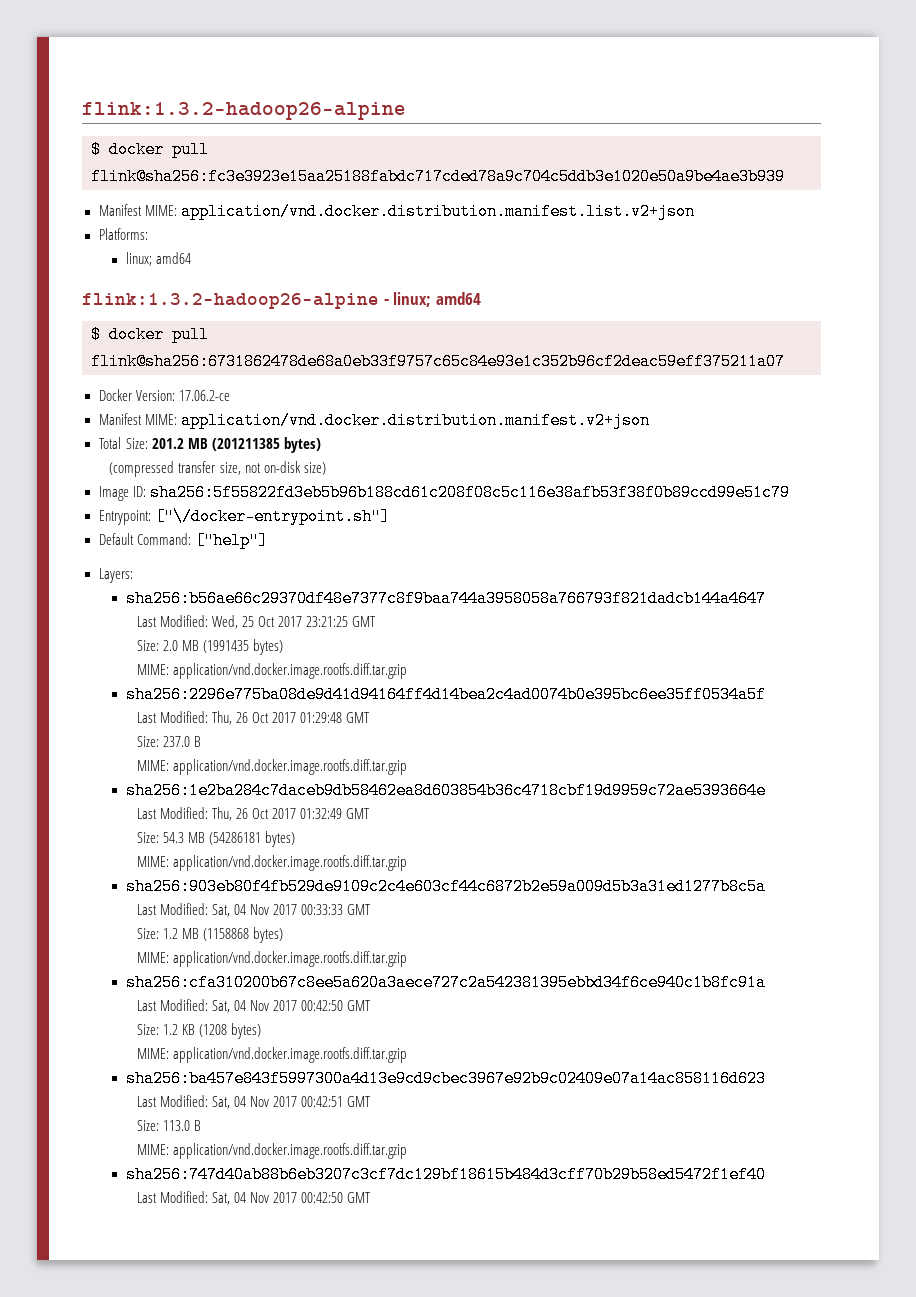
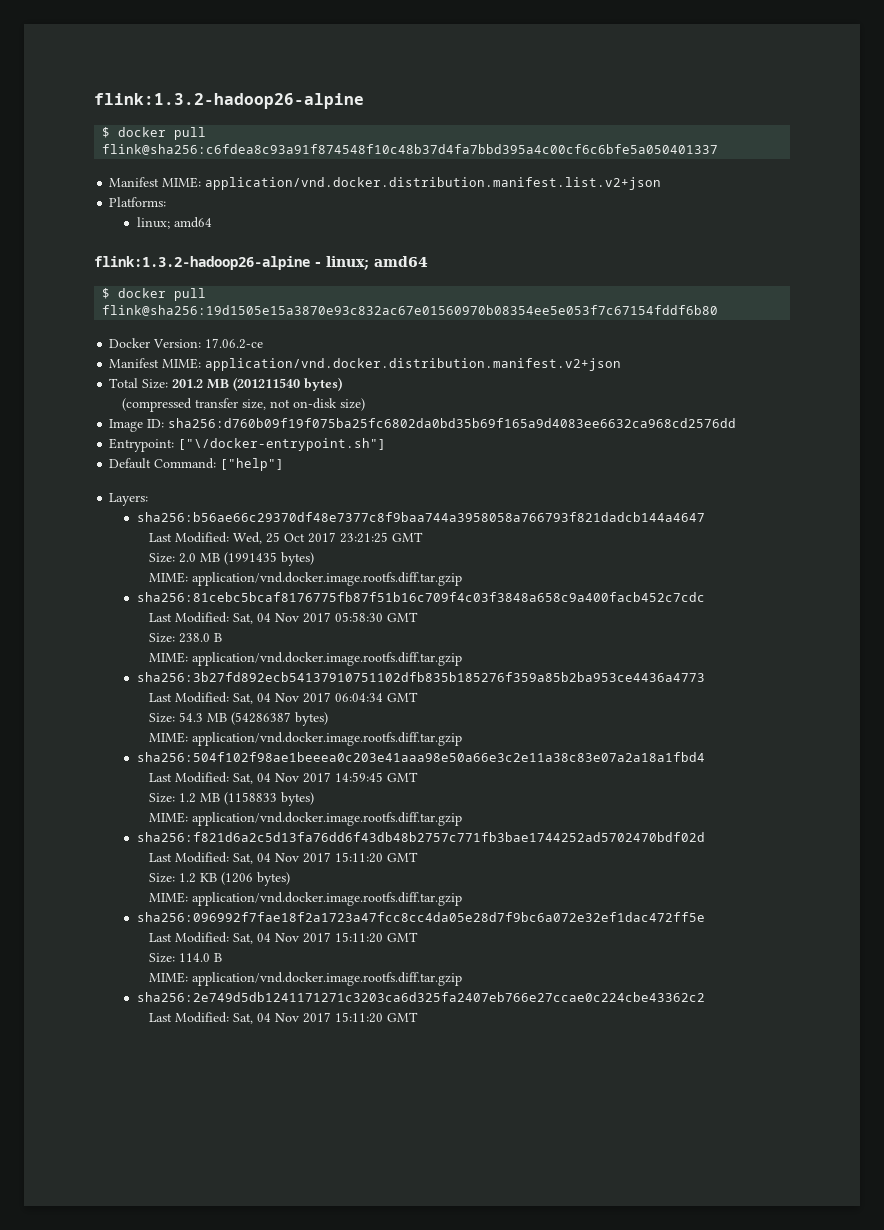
- $ docker pull flink@sha256:fc3e3923e15aa25188fabdc717cded78a9c704c5ddb3e1020e50a9be4ae3b939
+ $ docker pull flink@sha256:c6fdea8c93a91f874548f10c48b37d4fa7bbd395a4c00cf6c6bfe5a050401337
- $ docker pull flink@sha256:6731862478de68a0eb33f9757c65c84e93e1c352b96cf2deac59eff375211a07
+ $ docker pull flink@sha256:19d1505e15a3870e93c832ac67e01560970b08354ee5e053f7c67154fddf6b80
- Total Size: 201.2 MB (201211385 bytes)
+ Total Size: 201.2 MB (201211540 bytes)
- Image ID: sha256:5f55822fd3eb5b96b188cd61c208f08c5c116e38afb53f38f0b89ccd99e51c79
+ Image ID: sha256:d760b09f19f075ba25fc6802da0bd35b69f165a9d4083ee6632ca968cd2576dd
- sha256:2296e775ba08de9d41d94164ff4d14bea2c4ad0074b0e395bc6ee35ff0534a5f
- Last Modified: Thu, 26 Oct 2017 01:29:48 GMT
- Size: 237.0 B
+ sha256:81cebc5bcaf8176775fb87f51b16c709f4c03f3848a658c9a400facb452c7cdc
+ Last Modified: Sat, 04 Nov 2017 05:58:30 GMT
+ Size: 238.0 B
  MIME: application/vnd.docker.image.rootfs.diff.tar.gzip
- sha256:1e2ba284c7daceb9db58462ea8d603854b36c4718cbf19d9959c72ae5393664e
- Last Modified: Thu, 26 Oct 2017 01:32:49 GMT
- Size: 54.3 MB (54286181 bytes)
+ sha256:3b27fd892ecb54137910751102dfb835b185276f359a85b2ba953ce4436a4773
+ Last Modified: Sat, 04 Nov 2017 06:04:34 GMT
+ Size: 54.3 MB (54286387 bytes)
  MIME: application/vnd.docker.image.rootfs.diff.tar.gzip
- sha256:903eb80f4fb529de9109c2c4e603cf44c6872b2e59a009d5b3a31ed1277b8c5a
- Last Modified: Sat, 04 Nov 2017 00:33:33 GMT
- Size: 1.2 MB (1158868 bytes)
+ sha256:504f102f98ae1beeea0c203e41aaa98e50a66e3c2e11a38c83e07a2a18a1fbd4
+ Last Modified: Sat, 04 Nov 2017 14:59:45 GMT
+ Size: 1.2 MB (1158833 bytes)
  MIME: application/vnd.docker.image.rootfs.diff.tar.gzip
- sha256:cfa310200b67c8ee5a620a3aece727c2a542381395ebbd34f6ce940c1b8fc91a
- Last Modified: Sat, 04 Nov 2017 00:42:50 GMT
- Size: 1.2 KB (1208 bytes)
+ sha256:f821d6a2c5d13fa76dd6f43db48b2757c771fb3bae1744252ad5702470bdf02d
+ Last Modified: Sat, 04 Nov 2017 15:11:20 GMT
+ Size: 1.2 KB (1206 bytes)
  MIME: application/vnd.docker.image.rootfs.diff.tar.gzip
- sha256:ba457e843f5997300a4d13e9cd9cbec3967e92b9c02409e07a14ac858116d623
- Last Modified: Sat, 04 Nov 2017 00:42:51 GMT
- Size: 113.0 B
+ sha256:096992f7fae18f2a1723a47fcc8cc4da05e28d7f9bc6a072e32ef1dac472ff5e
+ Last Modified: Sat, 04 Nov 2017 15:11:20 GMT
+ Size: 114.0 B
  MIME: application/vnd.docker.image.rootfs.diff.tar.gzip
- sha256:747d40ab88b6eb3207c3cf7dc129bf18615b484d3cff70b29b58ed5472f1ef40
- Last Modified: Sat, 04 Nov 2017 00:42:50 GMT
+ sha256:2e749d5db1241171271c3203ca6d325fa2407eb766e27ccae0c224cbe43362c2
+ Last Modified: Sat, 04 Nov 2017 15:11:20 GMT

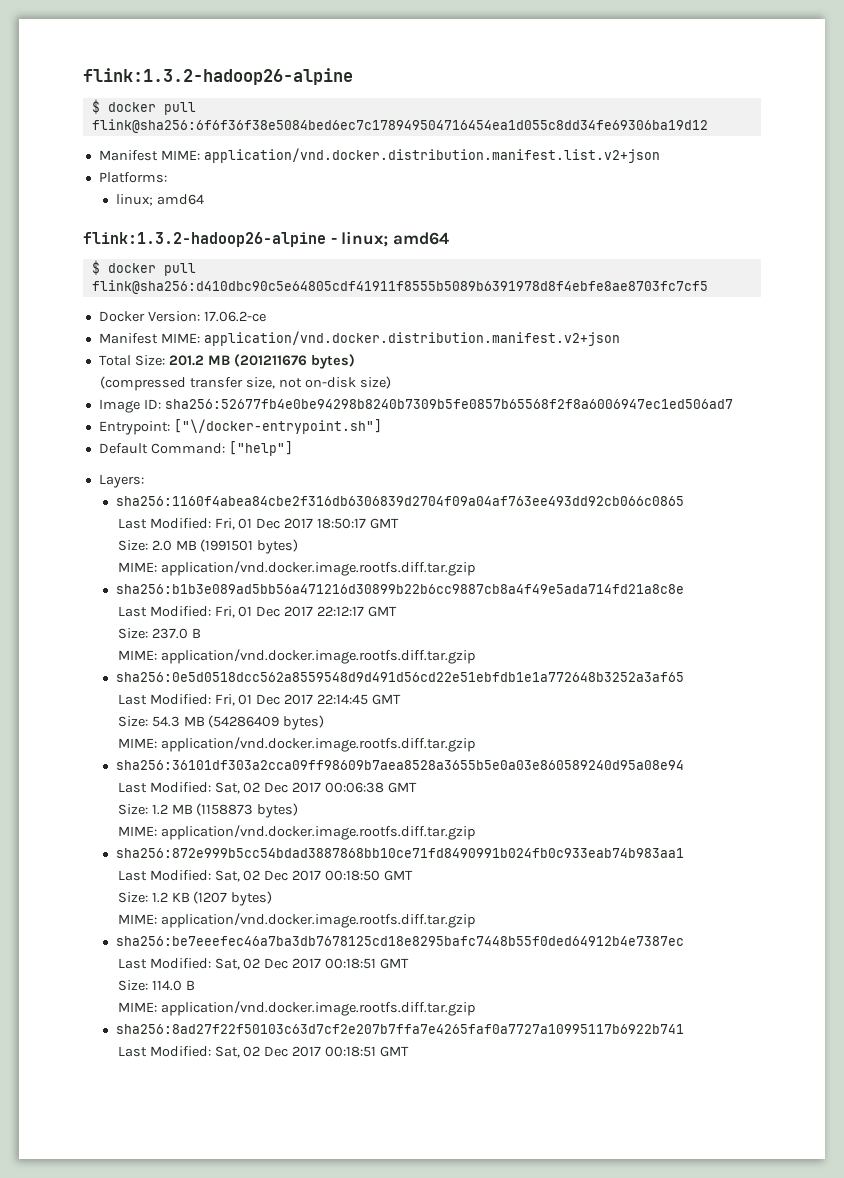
- $ docker pull flink@sha256:c6fdea8c93a91f874548f10c48b37d4fa7bbd395a4c00cf6c6bfe5a050401337
+ $ docker pull flink@sha256:6f6f36f38e5084bed6ec7c178949504716454ea1d055c8dd34fe69306ba19d12
- $ docker pull flink@sha256:19d1505e15a3870e93c832ac67e01560970b08354ee5e053f7c67154fddf6b80
+ $ docker pull flink@sha256:d410dbc90c5e64805cdf41911f8555b5089b6391978d8f4ebfe8ae8703fc7cf5
- Total Size: 201.2 MB (201211540 bytes)
+ Total Size: 201.2 MB (201211676 bytes)
- Image ID: sha256:d760b09f19f075ba25fc6802da0bd35b69f165a9d4083ee6632ca968cd2576dd
+ Image ID: sha256:52677fb4e0be94298b8240b7309b5fe0857b65568f2f8a6006947ec1ed506ad7
- sha256:b56ae66c29370df48e7377c8f9baa744a3958058a766793f821dadcb144a4647
- Last Modified: Wed, 25 Oct 2017 23:21:25 GMT
+ sha256:1160f4abea84cbe2f316db6306839d2704f09a04af763ee493dd92cb066c0865
+ Last Modified: Fri, 01 Dec 2017 18:50:17 GMT
- Size: 2.0 MB (1991435 bytes)
+ Size: 2.0 MB (1991501 bytes)
  MIME: application/vnd.docker.image.rootfs.diff.tar.gzip
- sha256:81cebc5bcaf8176775fb87f51b16c709f4c03f3848a658c9a400facb452c7cdc
- Last Modified: Sat, 04 Nov 2017 05:58:30 GMT
- Size: 238.0 B
+ sha256:b1b3e089ad5bb56a471216d30899b22b6cc9887cb8a4f49e5ada714fd21a8c8e
+ Last Modified: Fri, 01 Dec 2017 22:12:17 GMT
+ Size: 237.0 B
  MIME: application/vnd.docker.image.rootfs.diff.tar.gzip
- sha256:3b27fd892ecb54137910751102dfb835b185276f359a85b2ba953ce4436a4773
- Last Modified: Sat, 04 Nov 2017 06:04:34 GMT
+ sha256:0e5d0518dcc562a8559548d9d491d56cd22e51ebfdb1e1a772648b3252a3af65
+ Last Modified: Fri, 01 Dec 2017 22:14:45 GMT
- Size: 54.3 MB (54286387 bytes)
+ Size: 54.3 MB (54286409 bytes)
  MIME: application/vnd.docker.image.rootfs.diff.tar.gzip
- sha256:504f102f98ae1beeea0c203e41aaa98e50a66e3c2e11a38c83e07a2a18a1fbd4
- Last Modified: Sat, 04 Nov 2017 14:59:45 GMT
+ sha256:36101df303a2cca09ff98609b7aea8528a3655b5e0a03e860589240d95a08e94
+ Last Modified: Sat, 02 Dec 2017 00:06:38 GMT
- Size: 1.2 MB (1158833 bytes)
+ Size: 1.2 MB (1158873 bytes)
  MIME: application/vnd.docker.image.rootfs.diff.tar.gzip
- sha256:f821d6a2c5d13fa76dd6f43db48b2757c771fb3bae1744252ad5702470bdf02d
- Last Modified: Sat, 04 Nov 2017 15:11:20 GMT
+ sha256:872e999b5cc54bdad3887868bb10ce71fd8490991b024fb0c933eab74b983aa1
+ Last Modified: Sat, 02 Dec 2017 00:18:50 GMT
- Size: 1.2 KB (1206 bytes)
+ Size: 1.2 KB (1207 bytes)
  MIME: application/vnd.docker.image.rootfs.diff.tar.gzip
- sha256:096992f7fae18f2a1723a47fcc8cc4da05e28d7f9bc6a072e32ef1dac472ff5e
- Last Modified: Sat, 04 Nov 2017 15:11:20 GMT
+ sha256:be7eeefec46a7ba3db7678125cd18e8295bafc7448b55f0ded64912b4e7387ec
+ Last Modified: Sat, 02 Dec 2017 00:18:51 GMT
- sha256:2e749d5db1241171271c3203ca6d325fa2407eb766e27ccae0c224cbe43362c2
- Last Modified: Sat, 04 Nov 2017 15:11:20 GMT
+ sha256:8ad27f22f50103c63d7cf2e207b7ffa7e4265faf0a7727a10995117b6922b741
+ Last Modified: Sat, 02 Dec 2017 00:18:51 GMT

